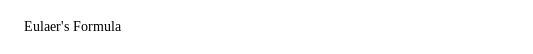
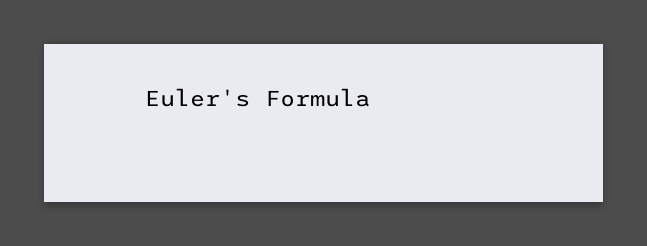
- Eulaer's Formula
+ Euler's Formula

